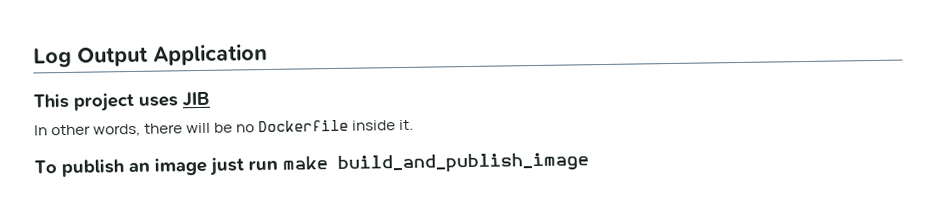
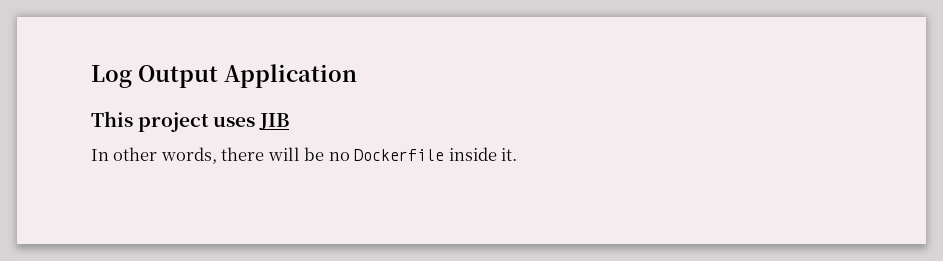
- To publish an image just run make build_and_publish_image

